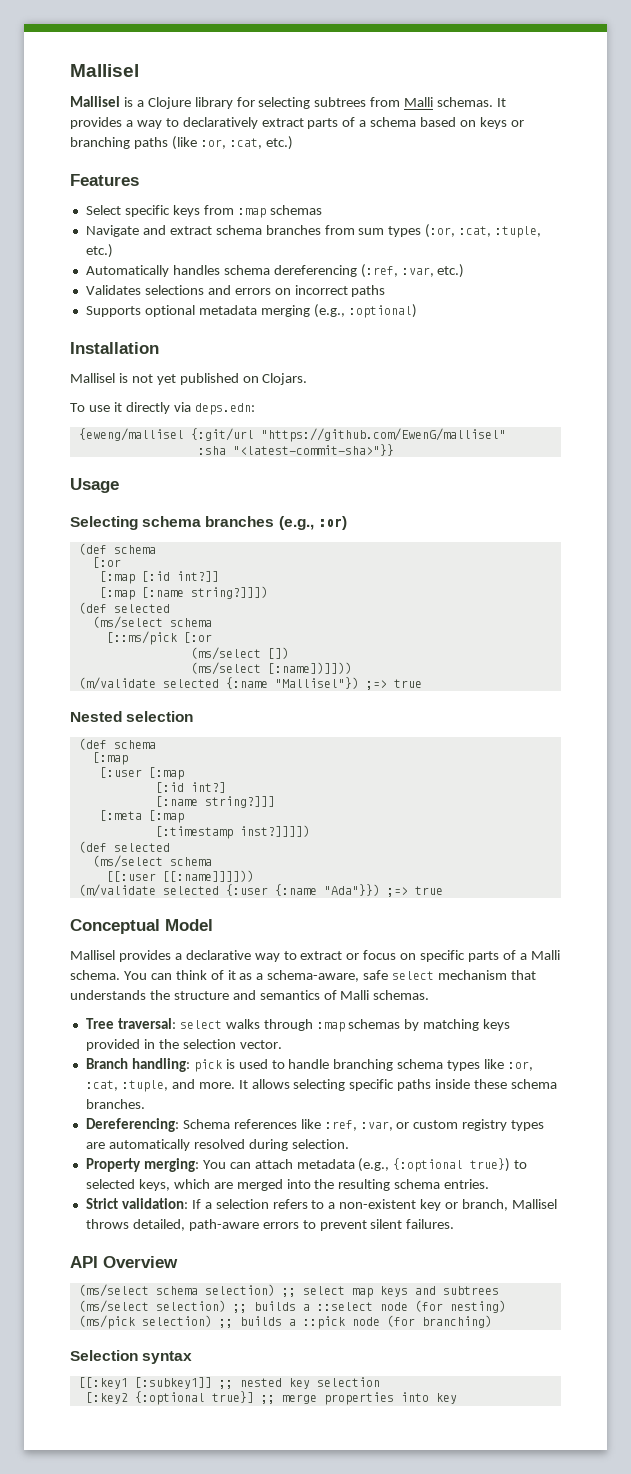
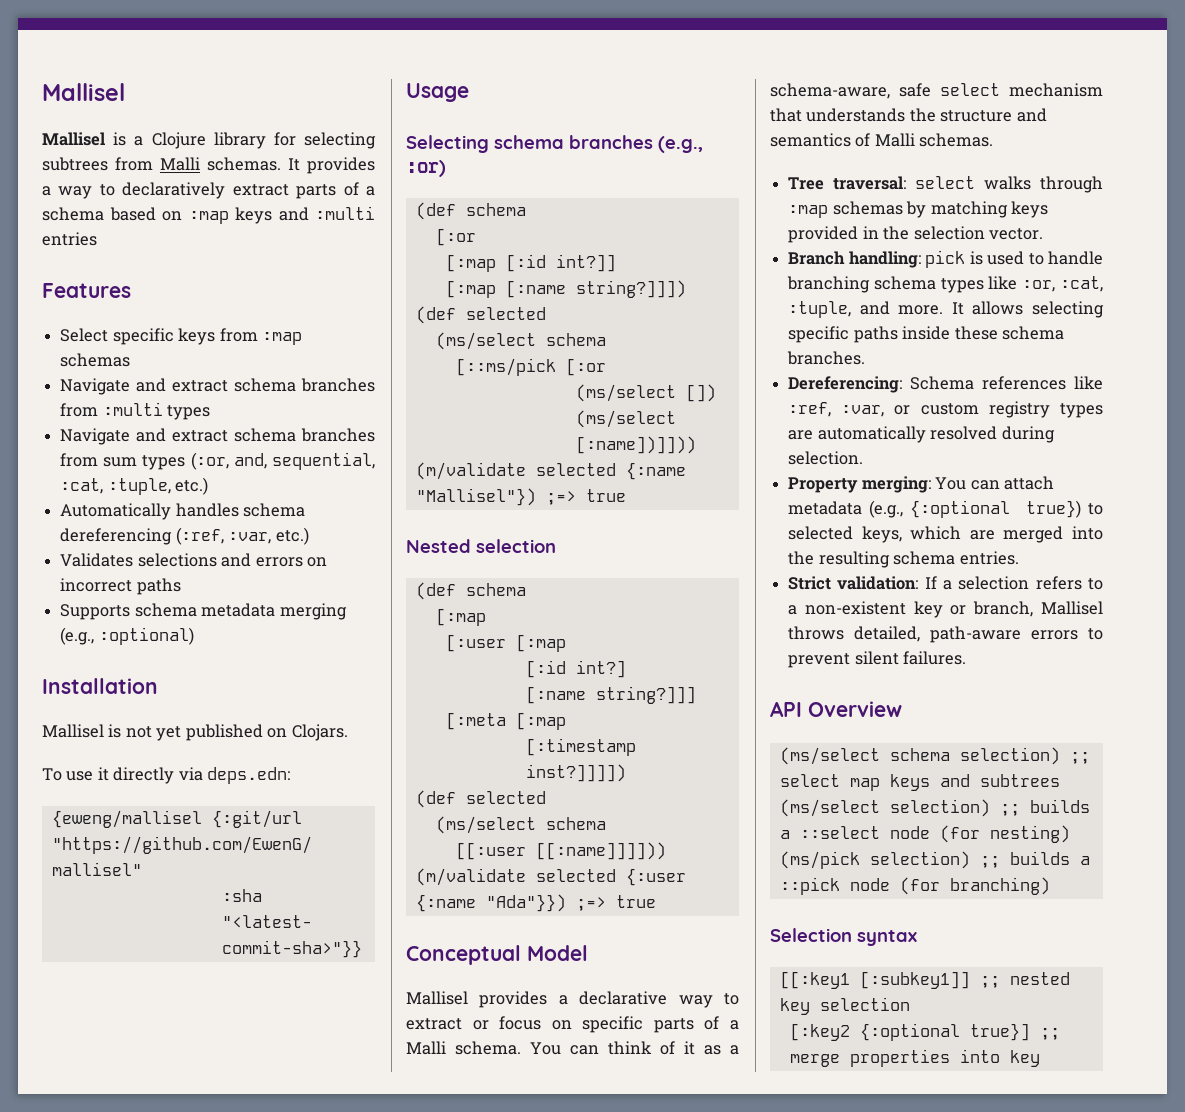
- It provides a way to declaratively extract parts of a schema based on keys or branching paths (like :or, :cat, etc.)
+ It provides a way to declaratively extract parts of a schema based on :map keys and :multi entries
+ Navigate and extract schema branches from :multi types
- Navigate and extract schema branches from sum types (:or, :cat, :tuple, etc.)
+ Navigate and extract schema branches from sum types (:or, and, sequential, :cat, :tuple, etc.)
- Supports optional metadata merging (e.g., :optional)
+ Supports schema metadata merging (e.g., :optional)

